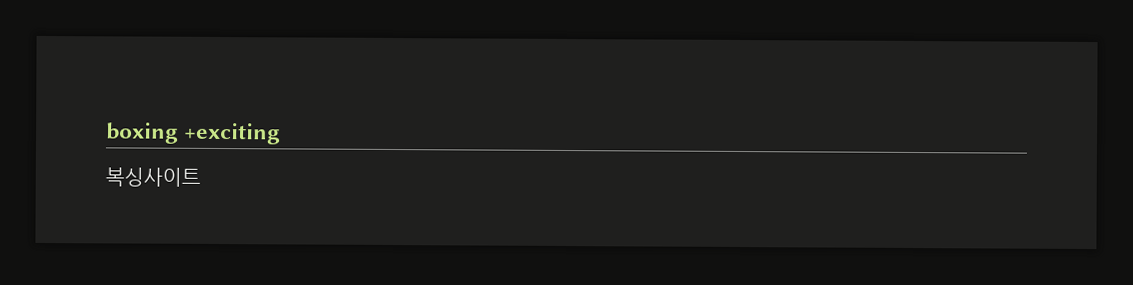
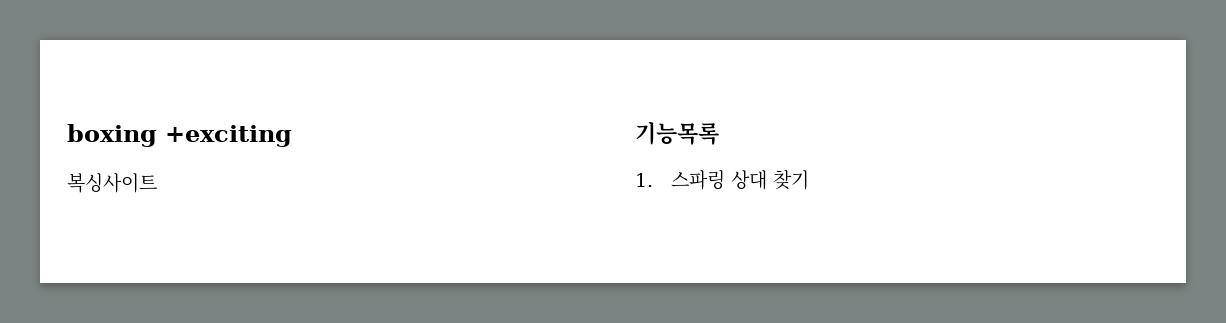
+ 기능목록
+ 1. 스파링 상대 찾기

